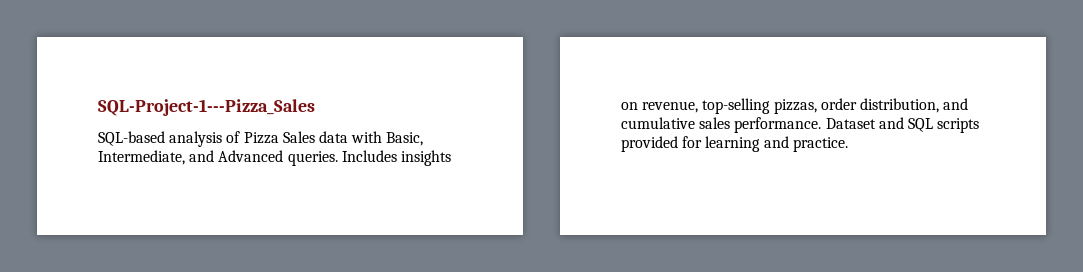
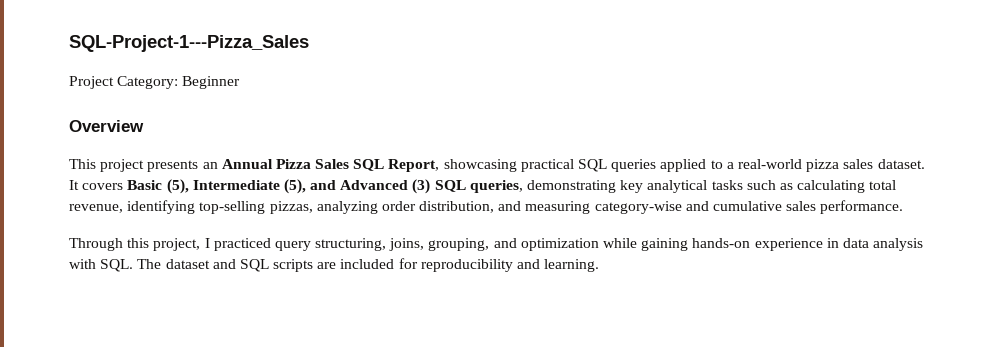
- SQL-based analysis of Pizza Sales data with Basic, Intermediate, and Advanced queries. Includes insights on revenue, top-selling pizzas, order distribution, and cumulative sales performance. Dataset and SQL scripts provided for learning and practice.
+ Project Category: Beginner
+ Overview
+ This project presents an Annual Pizza Sales SQL Report, showcasing practical SQL queries applied to a real-world pizza sales dataset. It covers Basic (5), Intermediate (5), and Advanced (3) SQL queries, demonstrating key analytical tasks such as calculating total revenue, identifying top-selling pizzas, analyzing order distribution, and measuring category-wise and cumulative sales performance.
+ Through this project, I practiced query structuring, joins, grouping, and optimization while gaining hands-on experience in data analysis with SQL. The dataset and SQL scripts are included for reproducibility and learning.

